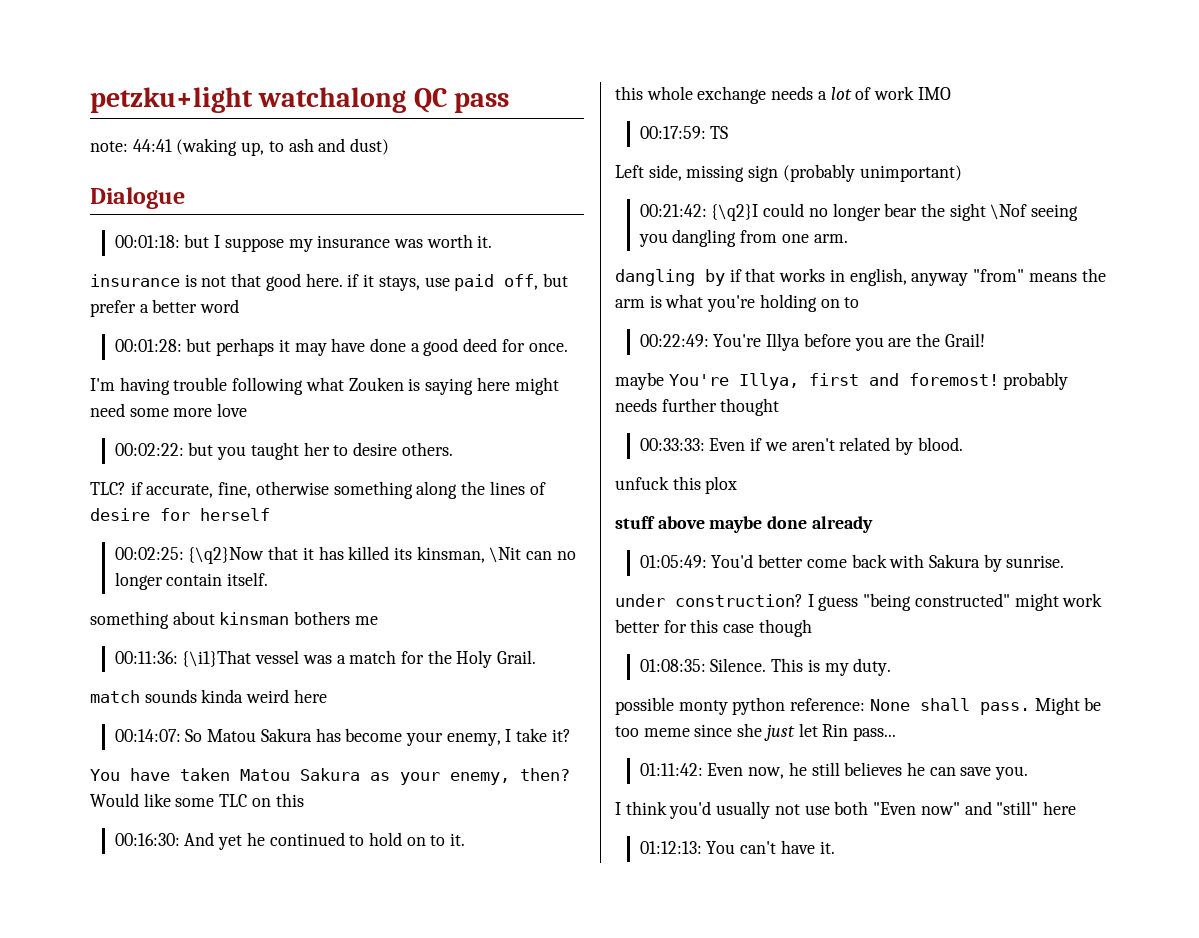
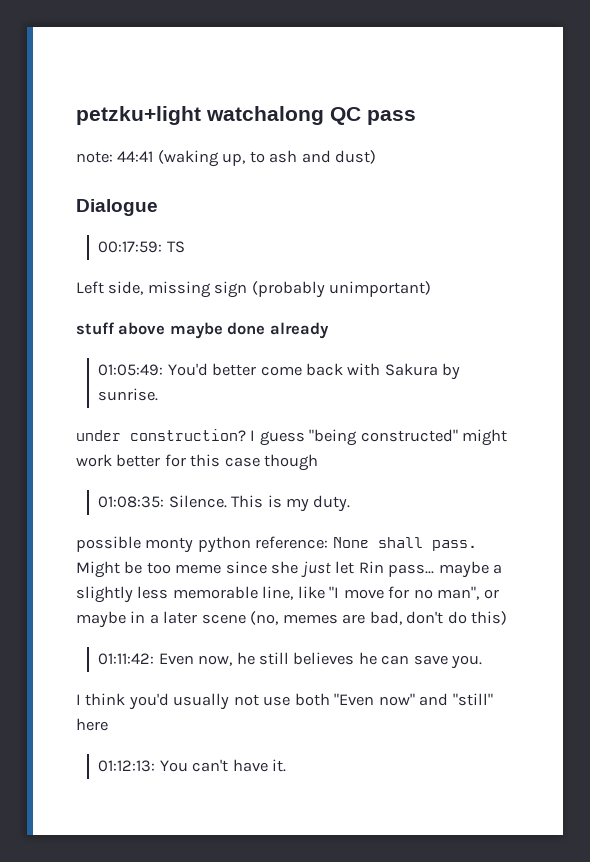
- 00:01:18: but I suppose my insurance was worth it.
- insurance is not that good here. if it stays, use paid off, but prefer a better word
- 00:01:28: but perhaps it may have done a good deed for once.
- I'm having trouble following what Zouken is saying here might need some more love
- 00:02:22: but you taught her to desire others.
- TLC? if accurate, fine, otherwise something along the lines of desire for herself
- 00:02:25: {\q2}Now that it has killed its kinsman, \Nit can no longer contain itself.
- something about kinsman bothers me
- 00:11:36: {\i1}That vessel was a match for the Holy Grail.
- match sounds kinda weird here
- 00:14:07: So Matou Sakura has become your enemy, I take it?
- You have taken Matou Sakura as your enemy, then? Would like some TLC on this
- 00:16:30: And yet he continued to hold on to it.
- this whole exchange needs a lot of work IMO
- 00:21:42: {\q2}I could no longer bear the sight \Nof seeing you dangling from one arm.
- dangling by if that works in english, anyway "from" means the arm is what you're holding on to
- 00:22:49: You're Illya before you are the Grail!
- maybe You're Illya, first and foremost! probably needs further thought
- 00:33:33: Even if we aren't related by blood.
- unfuck this plox
- Might be too meme since she just let Rin pass...
+ Might be too meme since she just let Rin pass... maybe a slightly less memorable line, like "I move for no man", or maybe in a later scene (no, memes are bad, don't do this)

